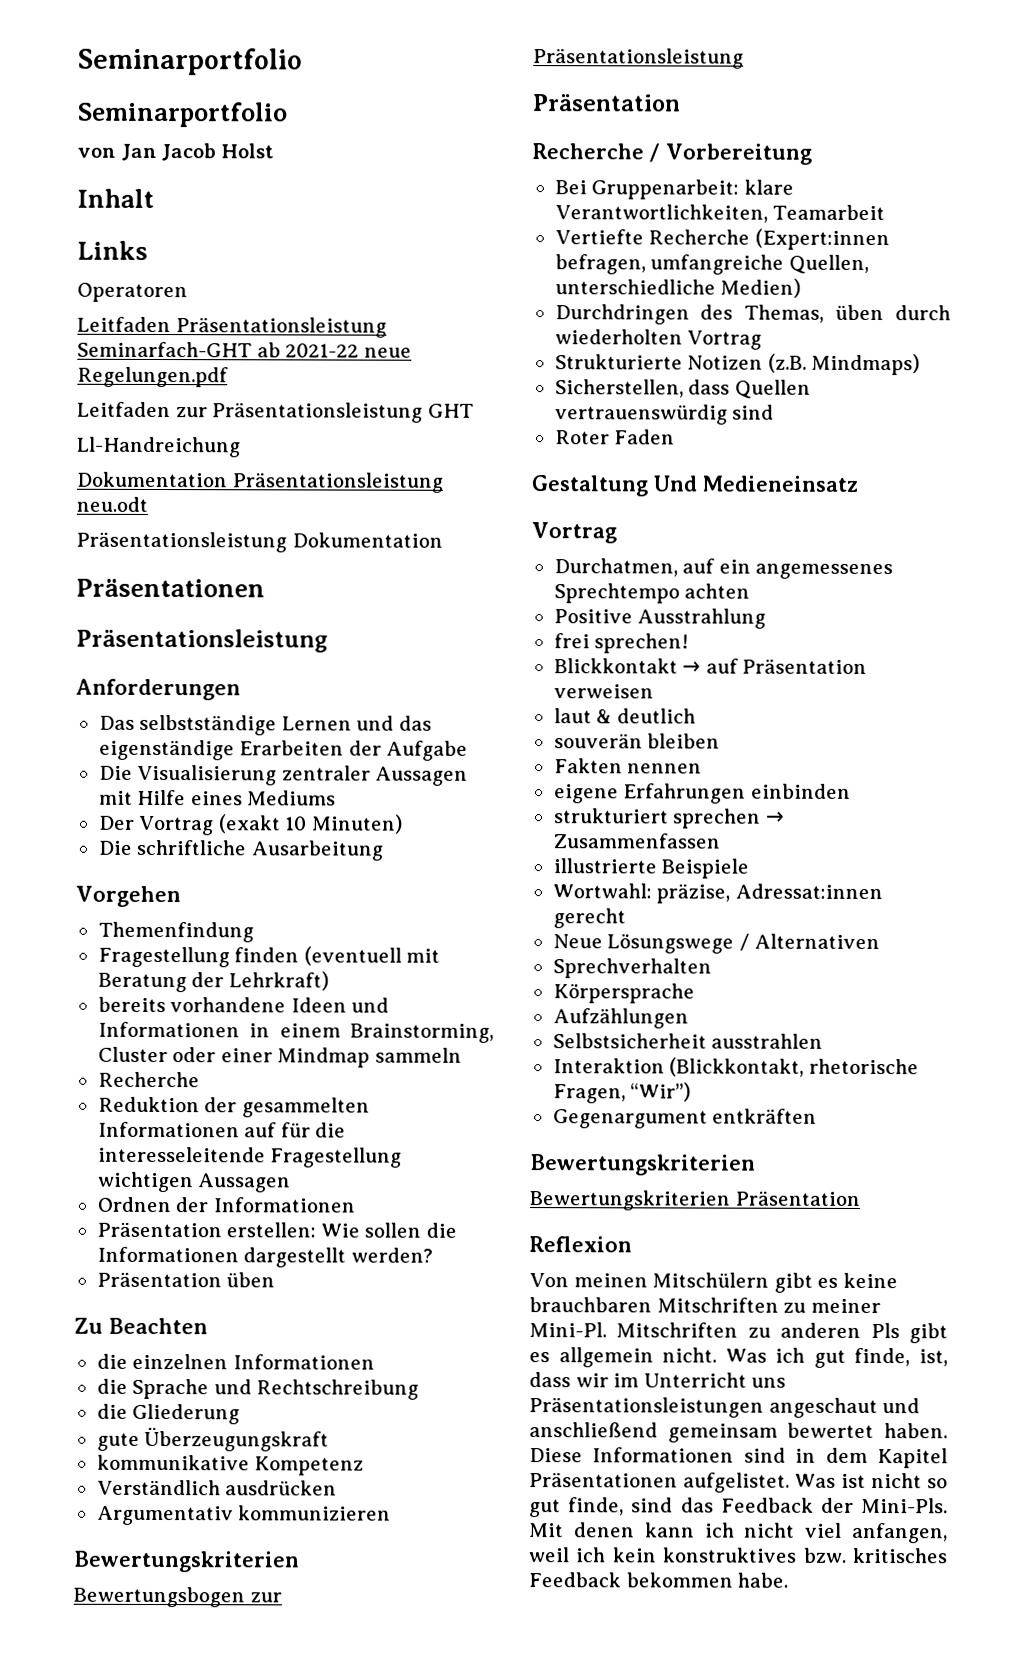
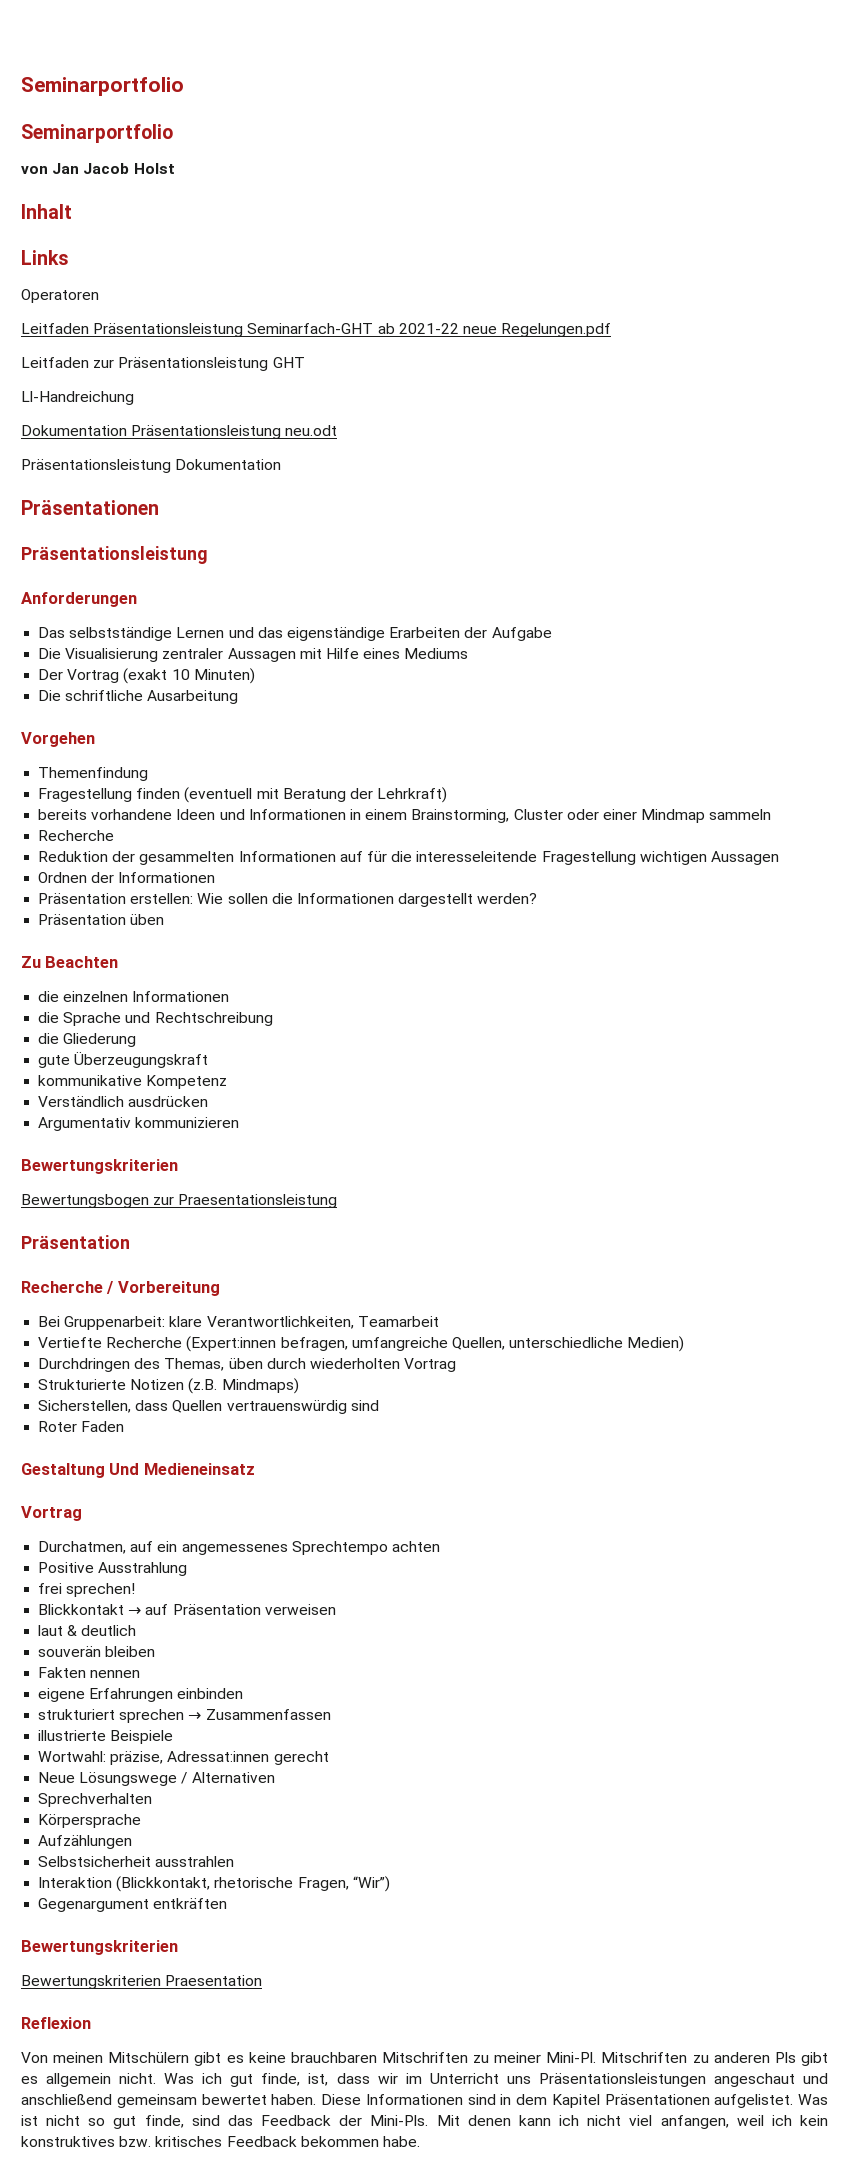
- Bewertungsbogen zur Präsentationsleistung
+ Bewertungsbogen zur Praesentationsleistung
- Bewertungskriterien Präsentation
+ Bewertungskriterien Praesentation

